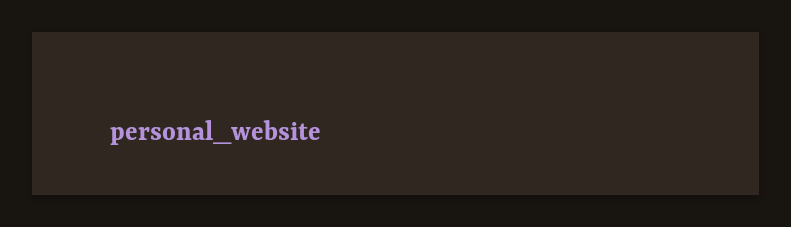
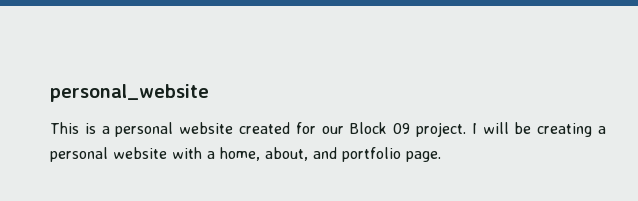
+ This is a personal website created for our Block 09 project. I will be creating a personal website with a home, about, and portfolio page.

